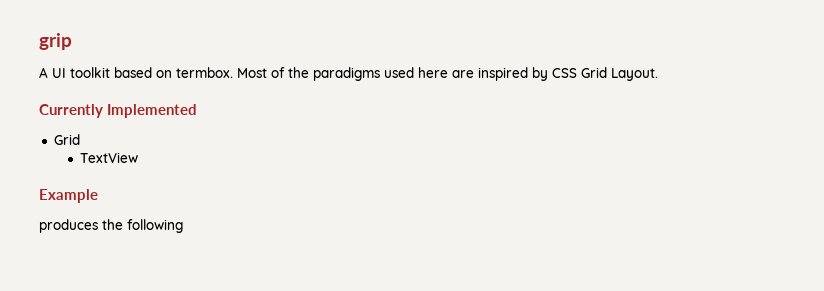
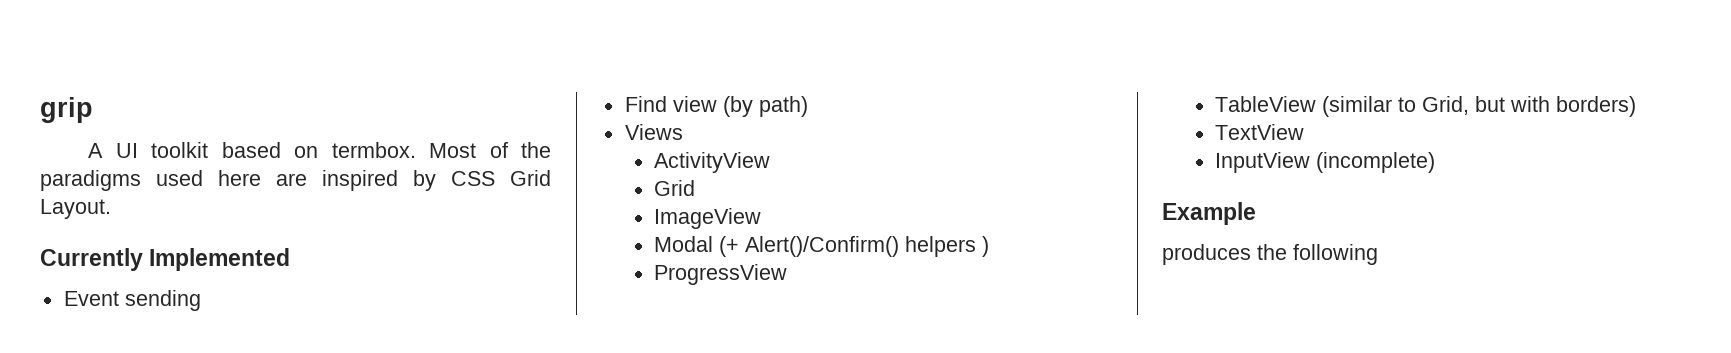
  Currently Implemented
+ Event sending
+ Find view (by path)
+ Views
+ ActivityView
  Grid
+ ImageView
+ Modal (+ Alert()/Confirm() helpers )
+ ProgressView
+ TableView (similar to Grid, but with borders)
+ InputView (incomplete)

